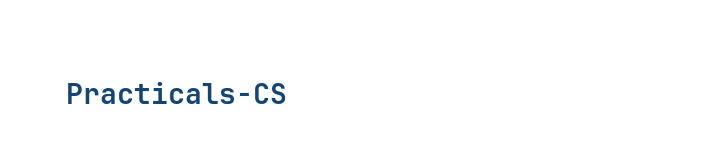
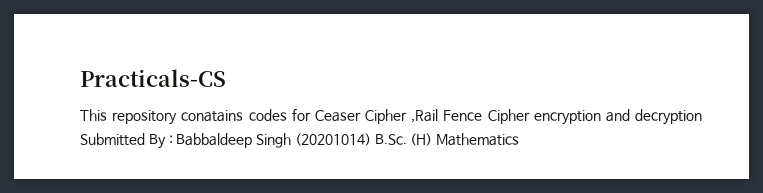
+ This repository conatains codes for Ceaser Cipher ,Rail Fence Cipher encryption and decryption Submitted By : Babbaldeep Singh (20201014) B.Sc. (H) Mathematics

